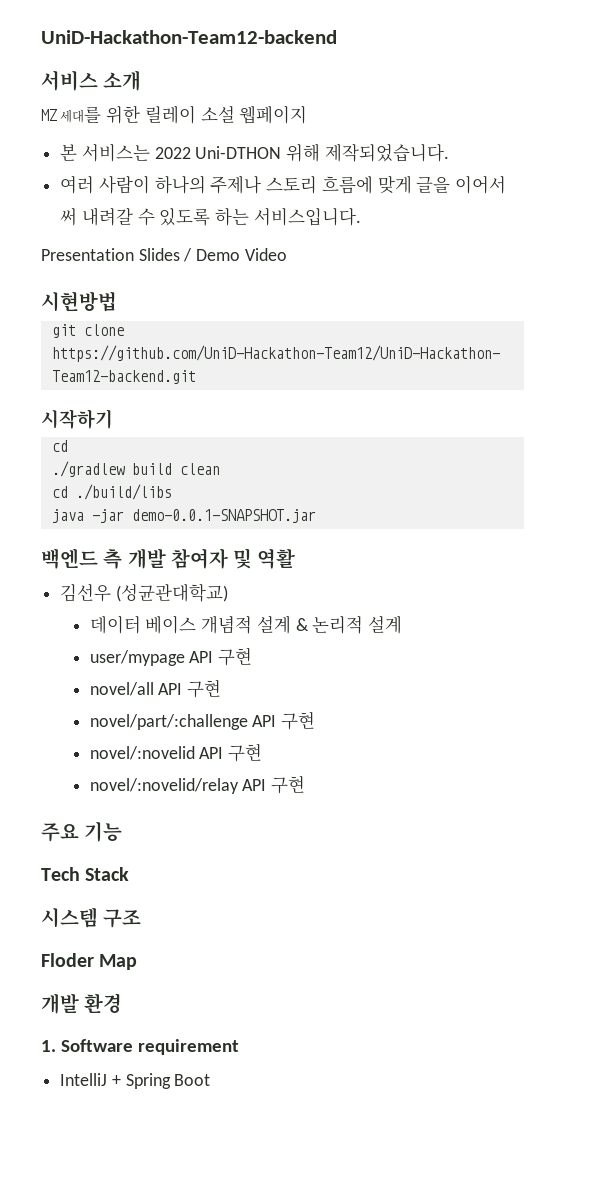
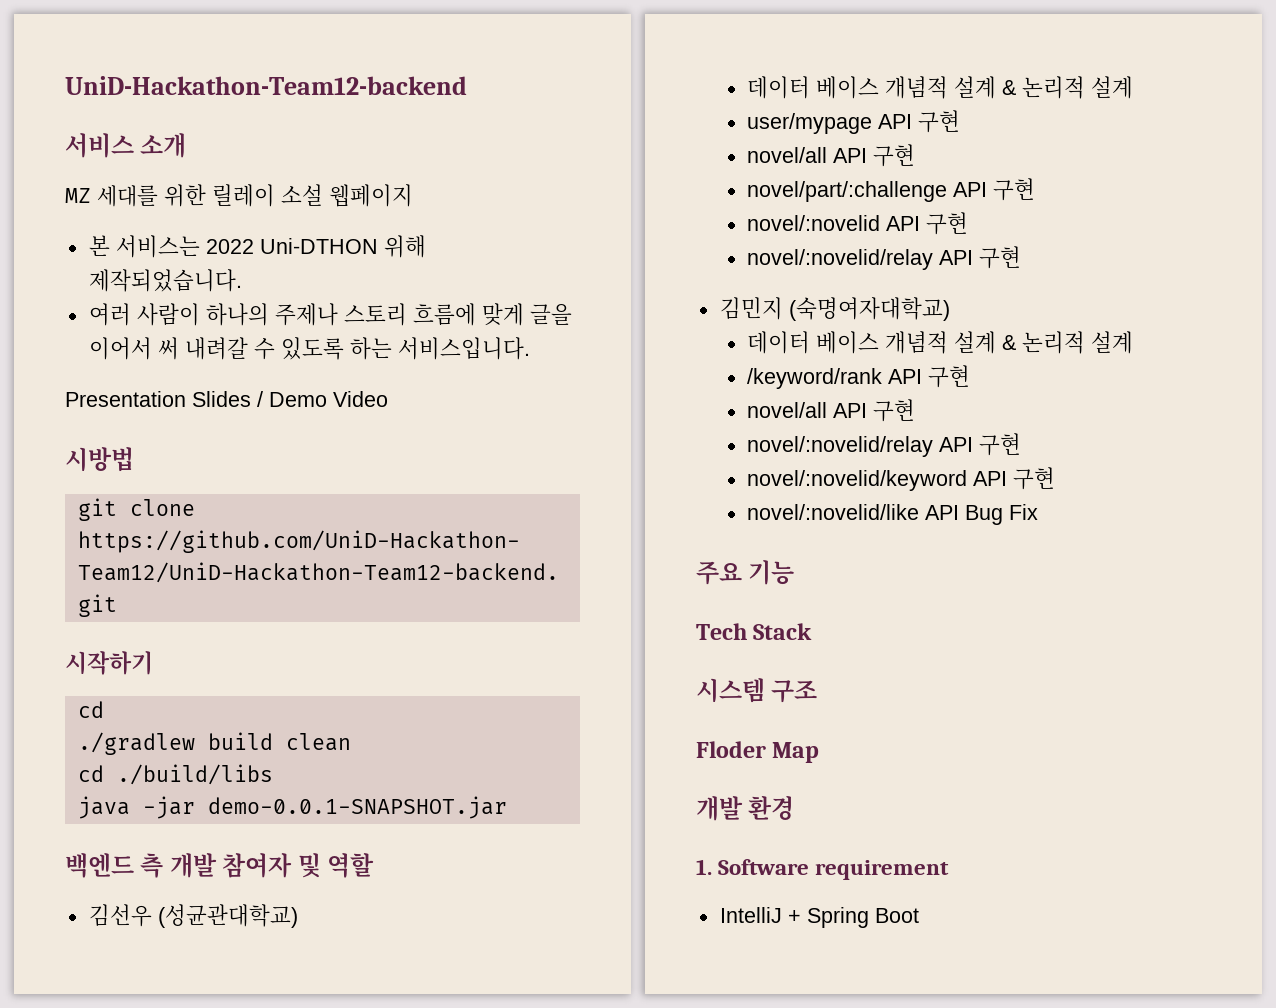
- 시현방법
+ 시방법
- 백엔드 측 개발 참여자 및 역활
+ 백엔드 측 개발 참여자 및 역할
+ 김민지 (숙명여자대학교)
+ 데이터 베이스 개념적 설계 & 논리적 설계
+ /keyword/rank API 구현
+ novel/all API 구현
+ novel/:novelid/relay API 구현
+ novel/:novelid/keyword API 구현
+ novel/:novelid/like API Bug Fix

